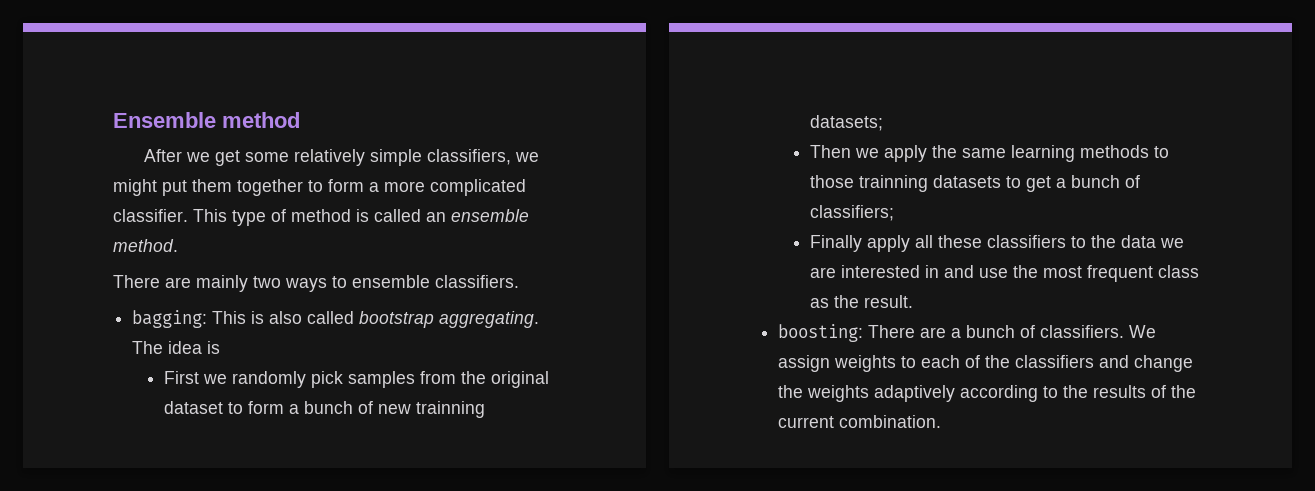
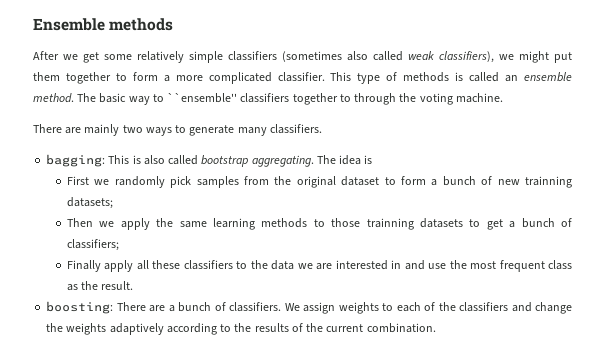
- Ensemble method
+ Ensemble methods
- After we get some relatively simple classifiers, we might put them together to form a more complicated classifier.
+ After we get some relatively simple classifiers (sometimes also called weak classifiers), we might put them together to form a more complicated classifier.
- This type of method is called an ensemble method.
+ This type of methods is called an ensemble method. The basic way to ``ensemble'' classifiers together to through the voting machine.
- There are mainly two ways to ensemble classifiers.
+ There are mainly two ways to generate many classifiers.

